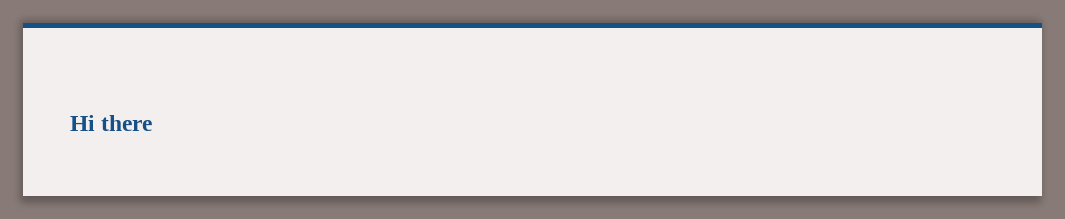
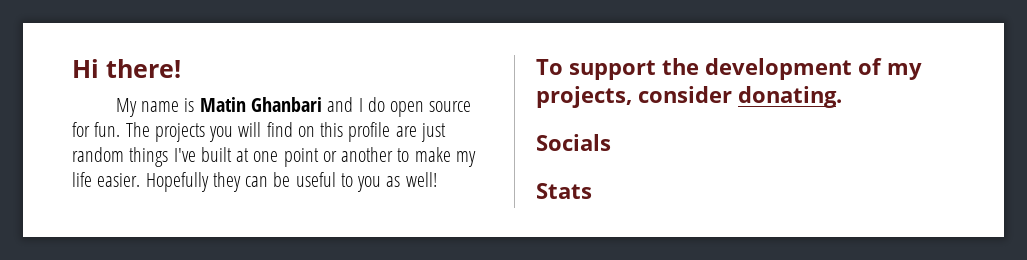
- Hi there
+ Hi there!
+ My name is Matin Ghanbari and I do open source for fun. The projects you will find on this profile are just random things I've built at one point or another to make my life easier. Hopefully they can be useful to you as well!
+ To support the development of my projects, consider donating.
+ Socials
+ Stats

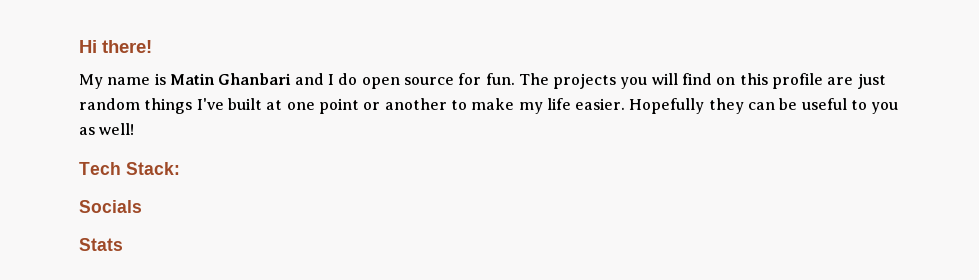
- To support the development of my projects, consider donating.
+ Tech Stack:

